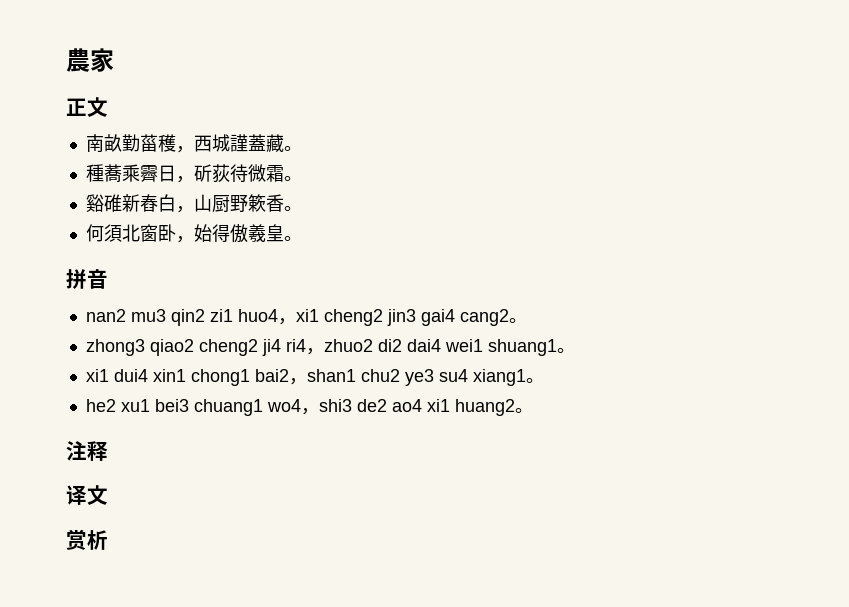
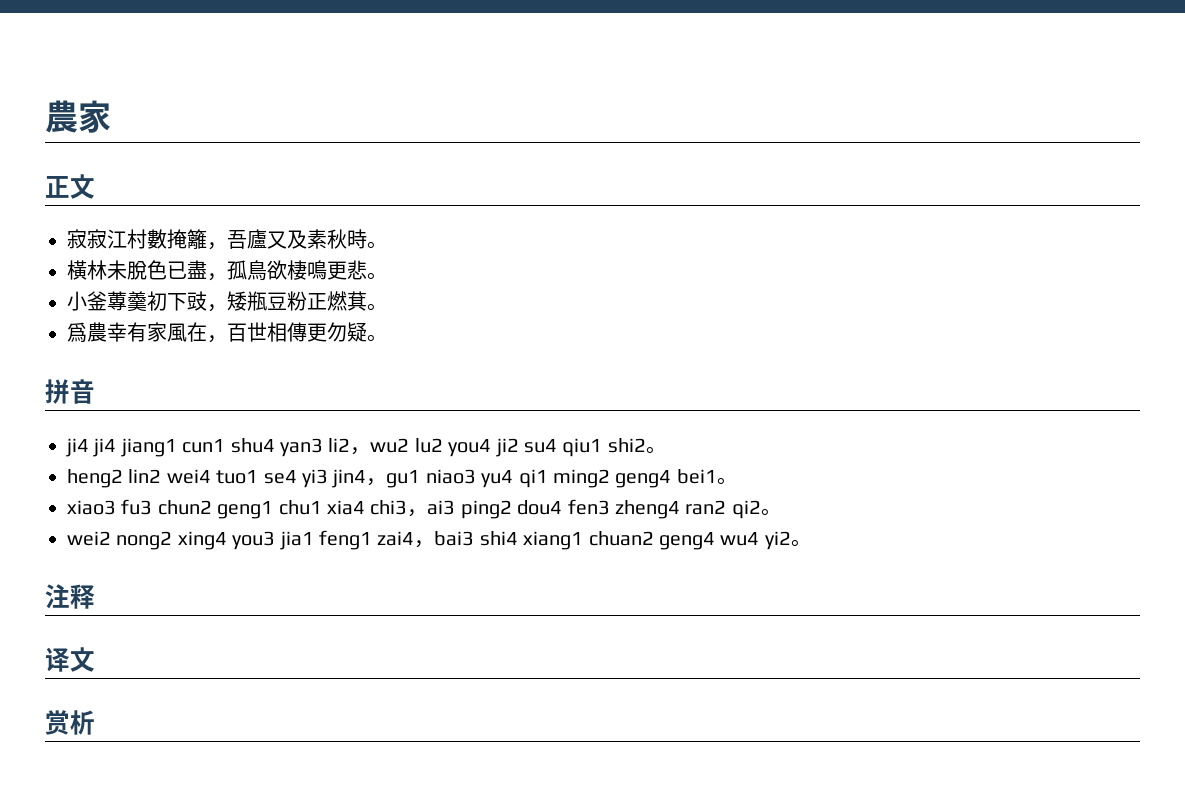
- 南畝勤菑穫，西城謹蓋藏。
- 種蕎乘霽日，斫荻待微霜。
- 谿碓新舂白，山厨野簌香。
- 何須北窗卧，始得傲羲皇。
+ 寂寂江村數掩籬，吾廬又及素秋時。
+ 橫林未脫色已盡，孤鳥欲棲鳴更悲。
+ 小釜蓴羹初下豉，矮瓶豆粉正燃萁。
+ 爲農幸有家風在，百世相傳更勿疑。
  拼音
- nan2 mu3 qin2 zi1 huo4，xi1 cheng2 jin3 gai4 cang2。
- zhong3 qiao2 cheng2 ji4 ri4，zhuo2 di2 dai4 wei1 shuang1。
- xi1 dui4 xin1 chong1 bai2，shan1 chu2 ye3 su4 xiang1。
- he2 xu1 bei3 chuang1 wo4，shi3 de2 ao4 xi1 huang2。
+ ji4 ji4 jiang1 cun1 shu4 yan3 li2，wu2 lu2 you4 ji2 su4 qiu1 shi2。
+ heng2 lin2 wei4 tuo1 se4 yi3 jin4，gu1 niao3 yu4 qi1 ming2 geng4 bei1。
+ xiao3 fu3 chun2 geng1 chu1 xia4 chi3，ai3 ping2 dou4 fen3 zheng4 ran2 qi2。
+ wei2 nong2 xing4 you3 jia1 feng1 zai4，bai3 shi4 xiang1 chuan2 geng4 wu4 yi2。

